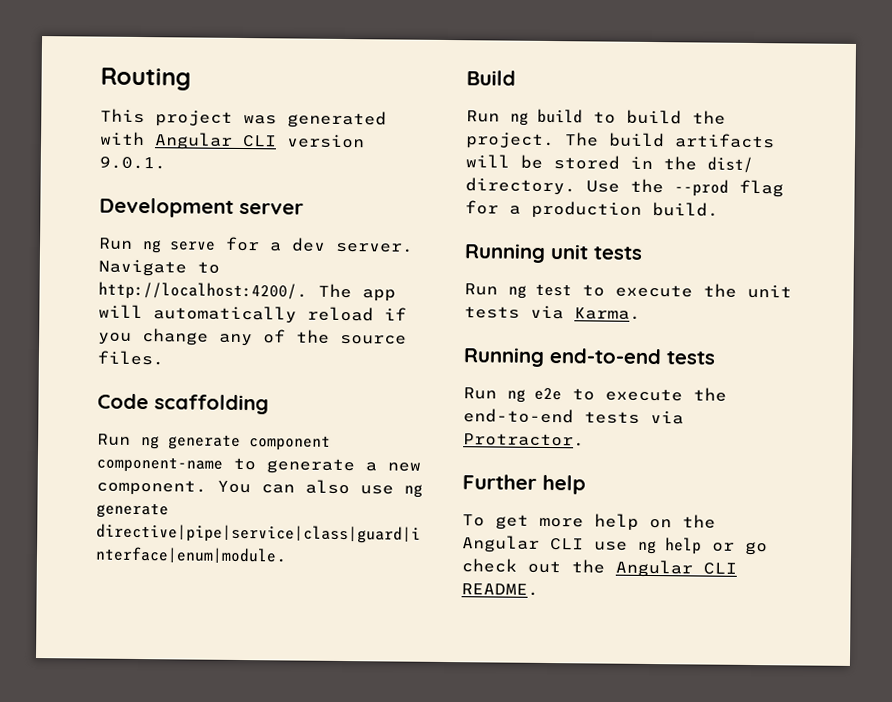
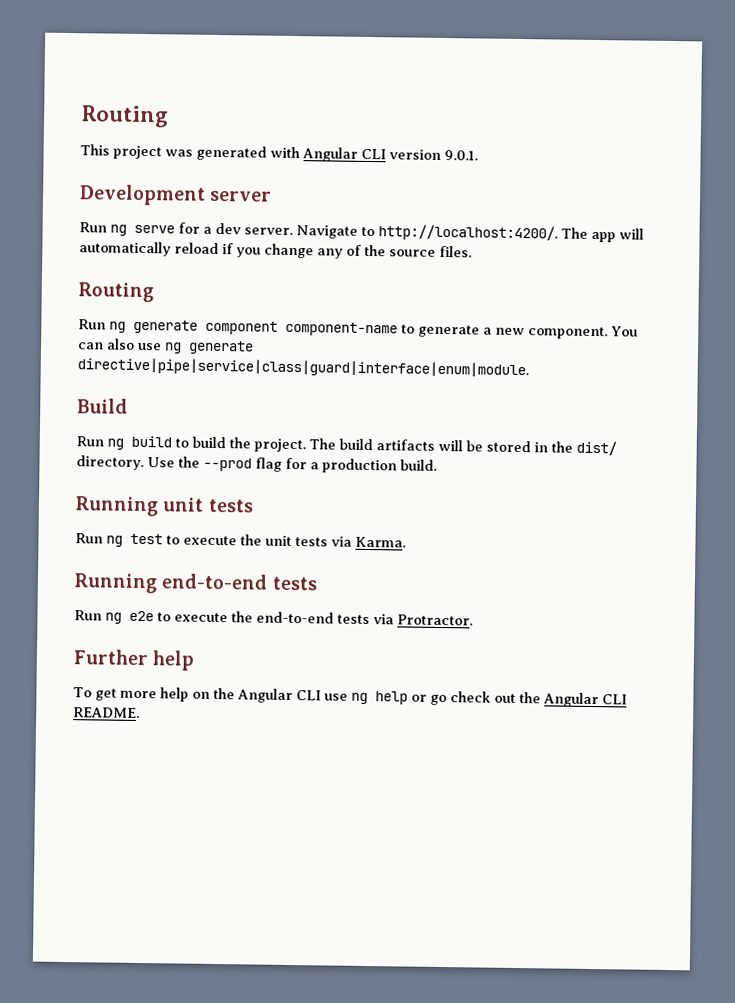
  The app will automatically reload if you change any of the source files.
- Code scaffolding
+ Routing

